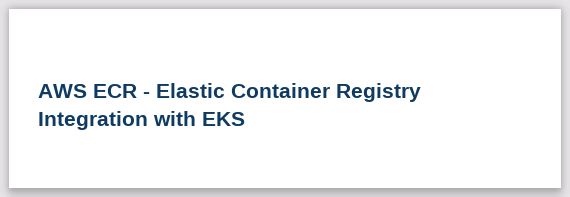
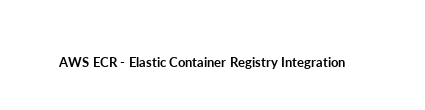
- AWS ECR - Elastic Container Registry Integration with EKS
+ AWS ECR - Elastic Container Registry Integration

